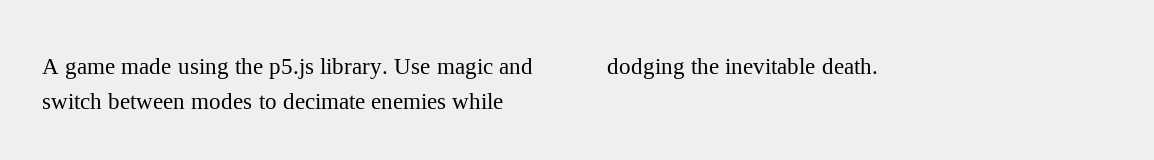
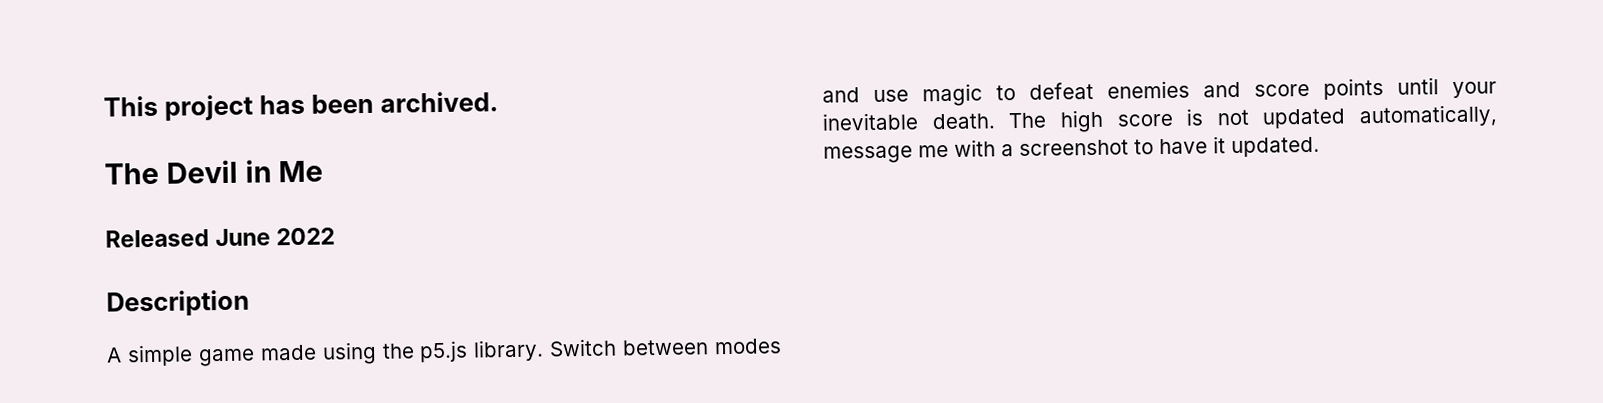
- A game made using the p5.js library.
+ This project has been archived.
+ The Devil in Me
+ Released June 2022
+ Description
+ A simple game made using the p5.js library.
- Use magic and switch between modes to decimate enemies while dodging the inevitable death.
+ Switch between modes and use magic to defeat enemies and score points until your inevitable death. The high score is not updated automatically, message me with a screenshot to have it updated.

